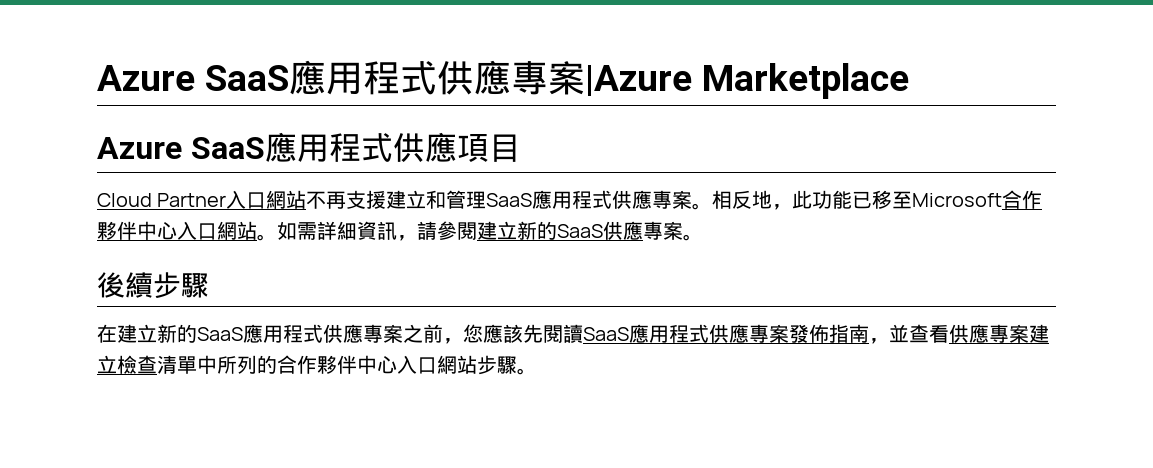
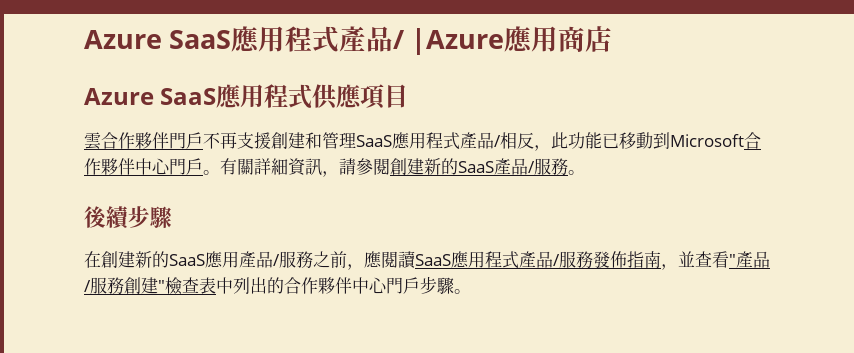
- Azure SaaS應用程式供應專案|Azure Marketplace
+ Azure SaaS應用程式產品/ |Azure應用商店
- Cloud Partner入口網站不再支援建立和管理SaaS應用程式供應專案。相反地，此功能已移至Microsoft合作夥伴中心入口網站。如需詳細資訊，請參閱建立新的SaaS供應專案。
+ 雲合作夥伴門戶不再支援創建和管理SaaS應用程式產品/相反，此功能已移動到Microsoft合作夥伴中心門戶。有關詳細資訊，請參閱創建新的SaaS產品/服務。
- 在建立新的SaaS應用程式供應專案之前，您應該先閱讀SaaS應用程式供應專案發佈指南，並查看供應專案建立檢查清單中所列的合作夥伴中心入口網站步驟。
+ 在創建新的SaaS應用產品/服務之前，應閱讀SaaS應用程式產品/服務發佈指南，並查看"產品/服務創建"檢查表中列出的合作夥伴中心門戶步驟。

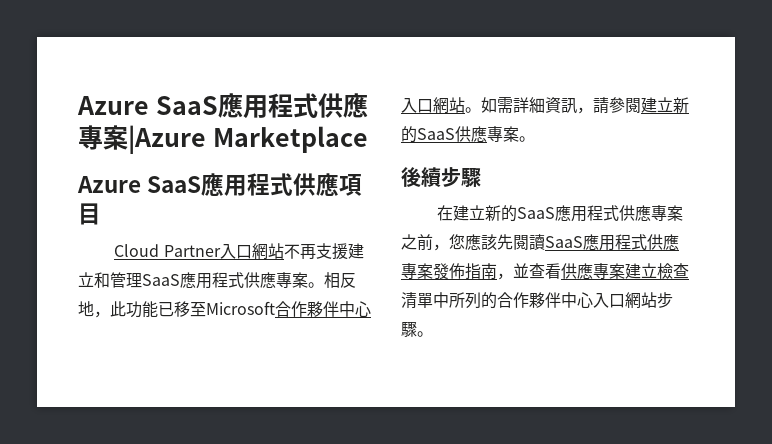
- Azure SaaS應用程式產品/ |Azure應用商店
+ Azure SaaS應用程式供應專案|Azure Marketplace
- 雲合作夥伴門戶不再支援創建和管理SaaS應用程式產品/相反，此功能已移動到Microsoft合作夥伴中心門戶。有關詳細資訊，請參閱創建新的SaaS產品/服務。
+ Cloud Partner入口網站不再支援建立和管理SaaS應用程式供應專案。相反地，此功能已移至Microsoft合作夥伴中心入口網站。如需詳細資訊，請參閱建立新的SaaS供應專案。
- 在創建新的SaaS應用產品/服務之前，應閱讀SaaS應用程式產品/服務發佈指南，並查看"產品/服務創建"檢查表中列出的合作夥伴中心門戶步驟。
+ 在建立新的SaaS應用程式供應專案之前，您應該先閱讀SaaS應用程式供應專案發佈指南，並查看供應專案建立檢查清單中所列的合作夥伴中心入口網站步驟。

